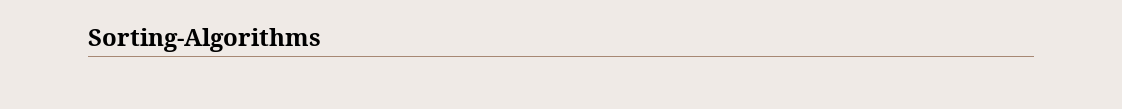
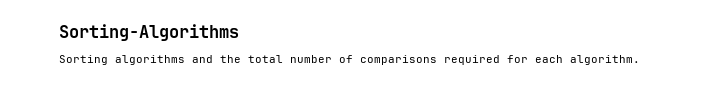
+ Sorting algorithms and the total number of comparisons required for each algorithm.

